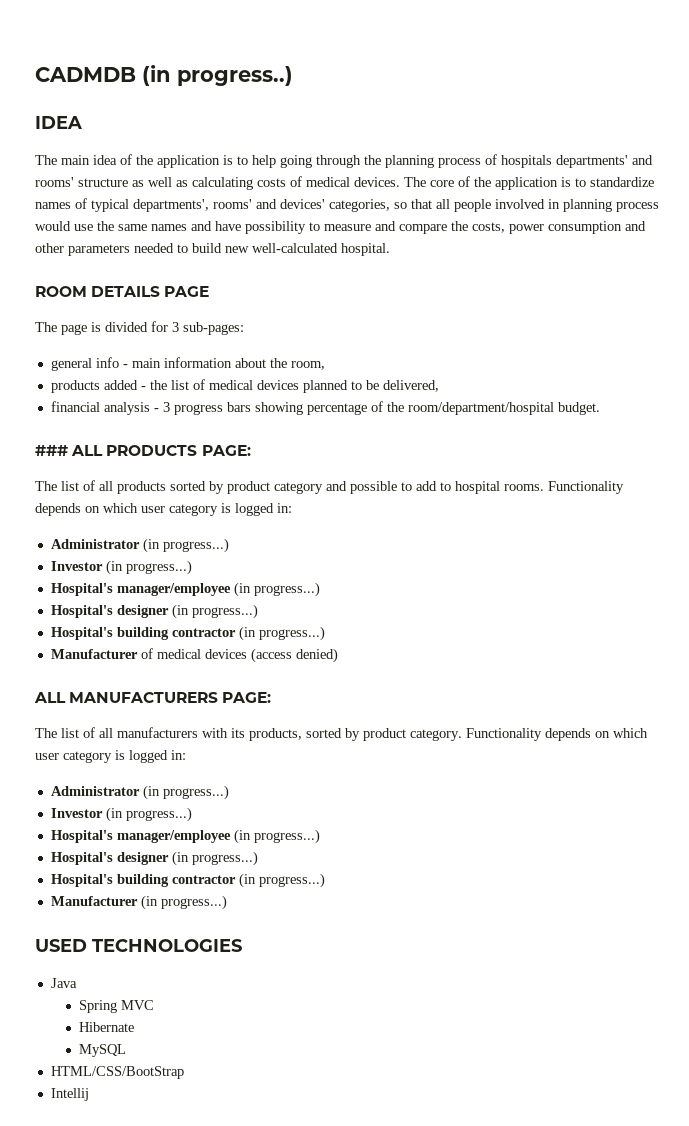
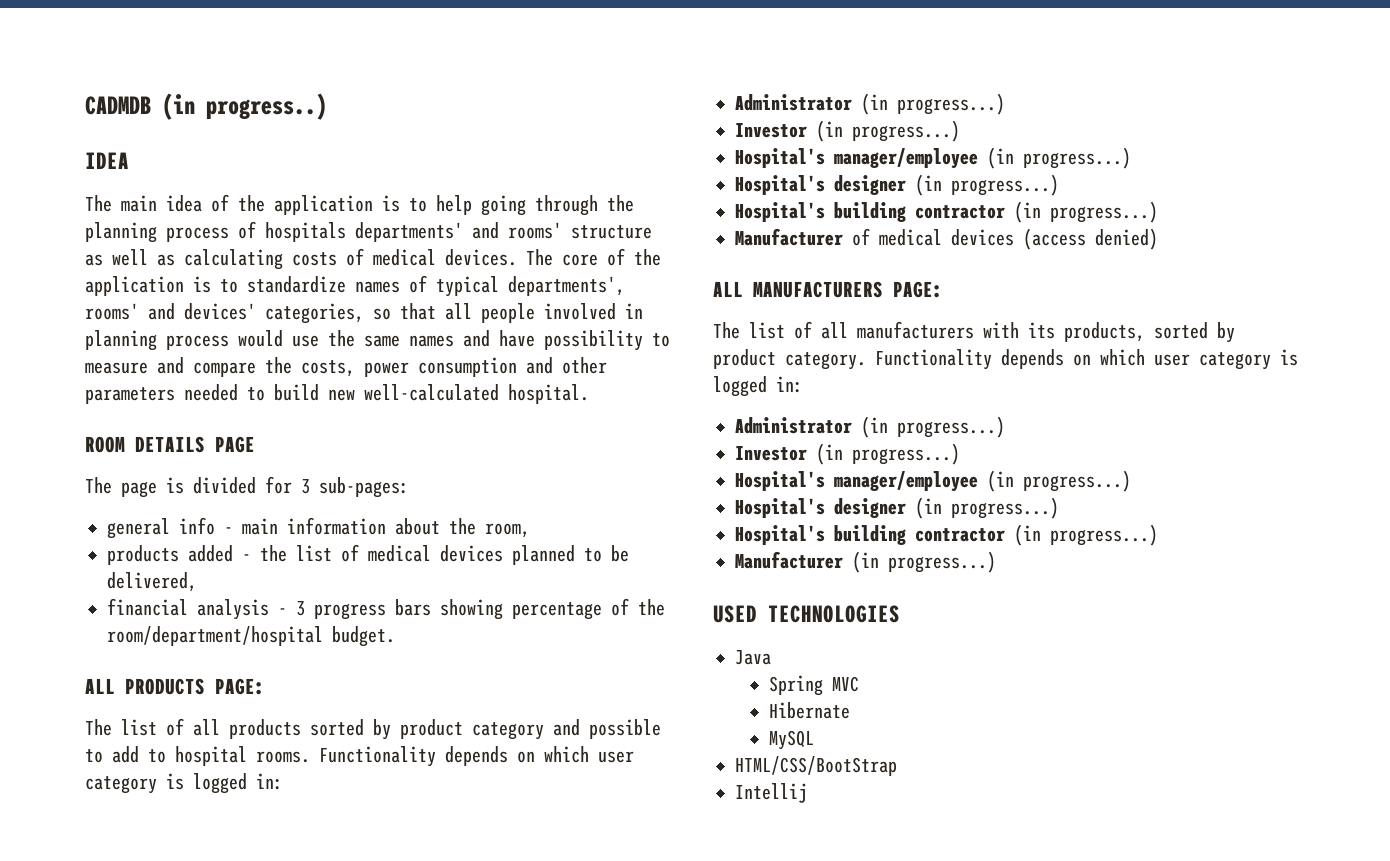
- ### ALL PRODUCTS PAGE:
+ ALL PRODUCTS PAGE:

